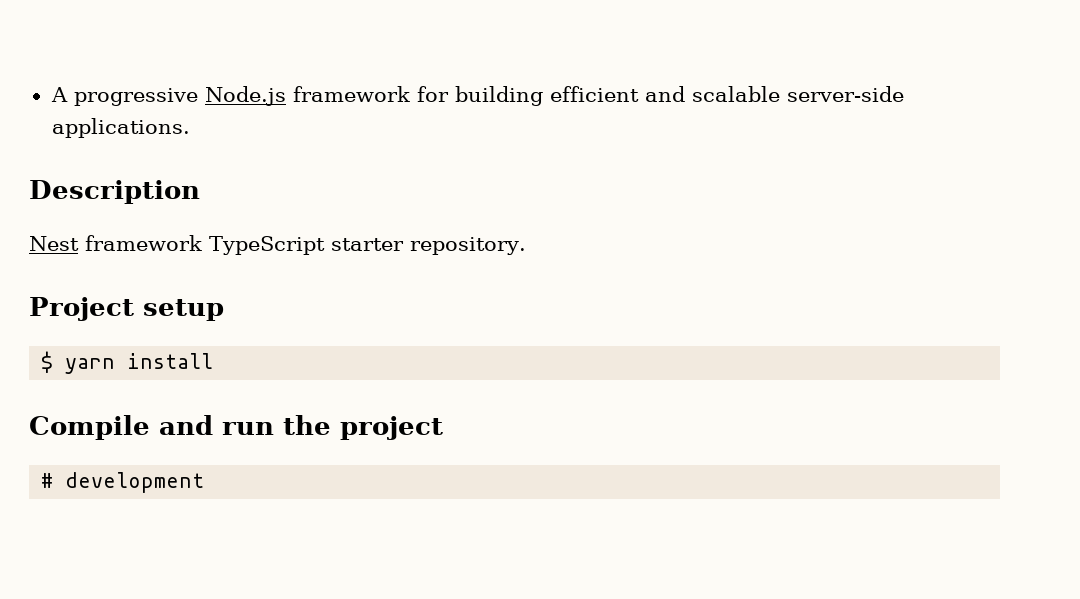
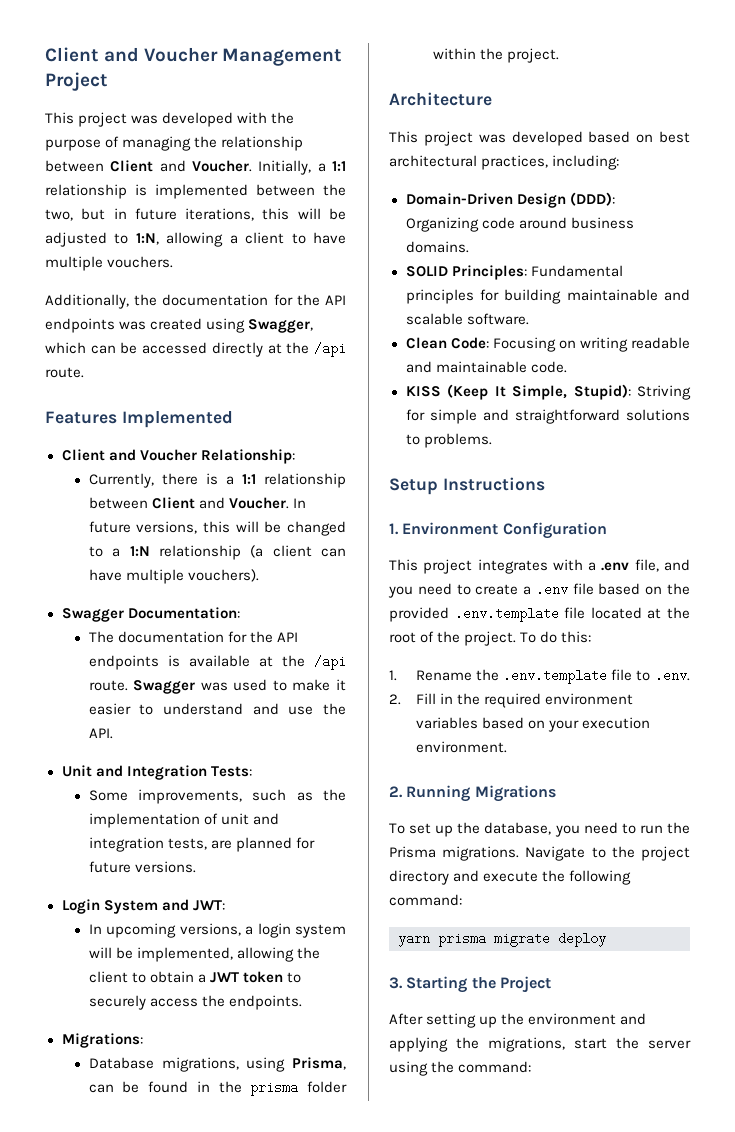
- A progressive Node.js framework for building efficient and scalable server-side applications.
- Description
- Nest framework TypeScript starter repository.
- Project setup
- $ yarn install
- Compile and run the project
- # development
+ Client and Voucher Management Project
+ This project was developed with the purpose of managing the relationship between Client and Voucher. Initially, a 1:1 relationship is implemented between the two, but in future iterations, this will be adjusted to 1:N, allowing a client to have multiple vouchers.
+ Additionally, the documentation for the API endpoints was created using Swagger, which can be accessed directly at the /api route.
+ Features Implemented
+ Client and Voucher Relationship:
+ Currently, there is a 1:1 relationship between Client and Voucher. In future versions, this will be changed to a 1:N relationship (a client can have multiple vouchers).
+ Swagger Documentation:
+ The documentation for the API endpoints is available at the /api route. Swagger was used to make it easier to understand and use the API.
+ Unit and Integration Tests:
+ Some improvements, such as the implementation of unit and integration tests, are planned for future versions.
+ Login System and JWT:
+ In upcoming versions, a login system will be implemented, allowing the client to obtain a JWT token to securely access the endpoints.
+ Migrations:
+ Database migrations, using Prisma, can be found in the prisma folder within the project.
+ Architecture
+ This project was developed based on best architectural practices, including:
+ Domain-Driven Design (DDD): Organizing code around business domains.
+ SOLID Principles: Fundamental principles for building maintainable and scalable software.
+ Clean Code: Focusing on writing readable and maintainable code.
+ KISS (Keep It Simple, Stupid): Striving for simple and straightforward solutions to problems.
+ Setup Instructions
+ 1. Environment Configuration
+ This project integrates with a .env file, and you need to create a .env file based on the provided .env.template file located at the root of the project. To do this:
+ 1. Rename the .env.template file to .env.
+ 2. Fill in the required environment variables based on your execution environment.
+ 2. Running Migrations
+ To set up the database, you need to run the Prisma migrations. Navigate to the project directory and execute the following command:
+ yarn prisma migrate deploy
+ 3. Starting the Project
+ After setting up the environment and applying the migrations, start the server using the command:

